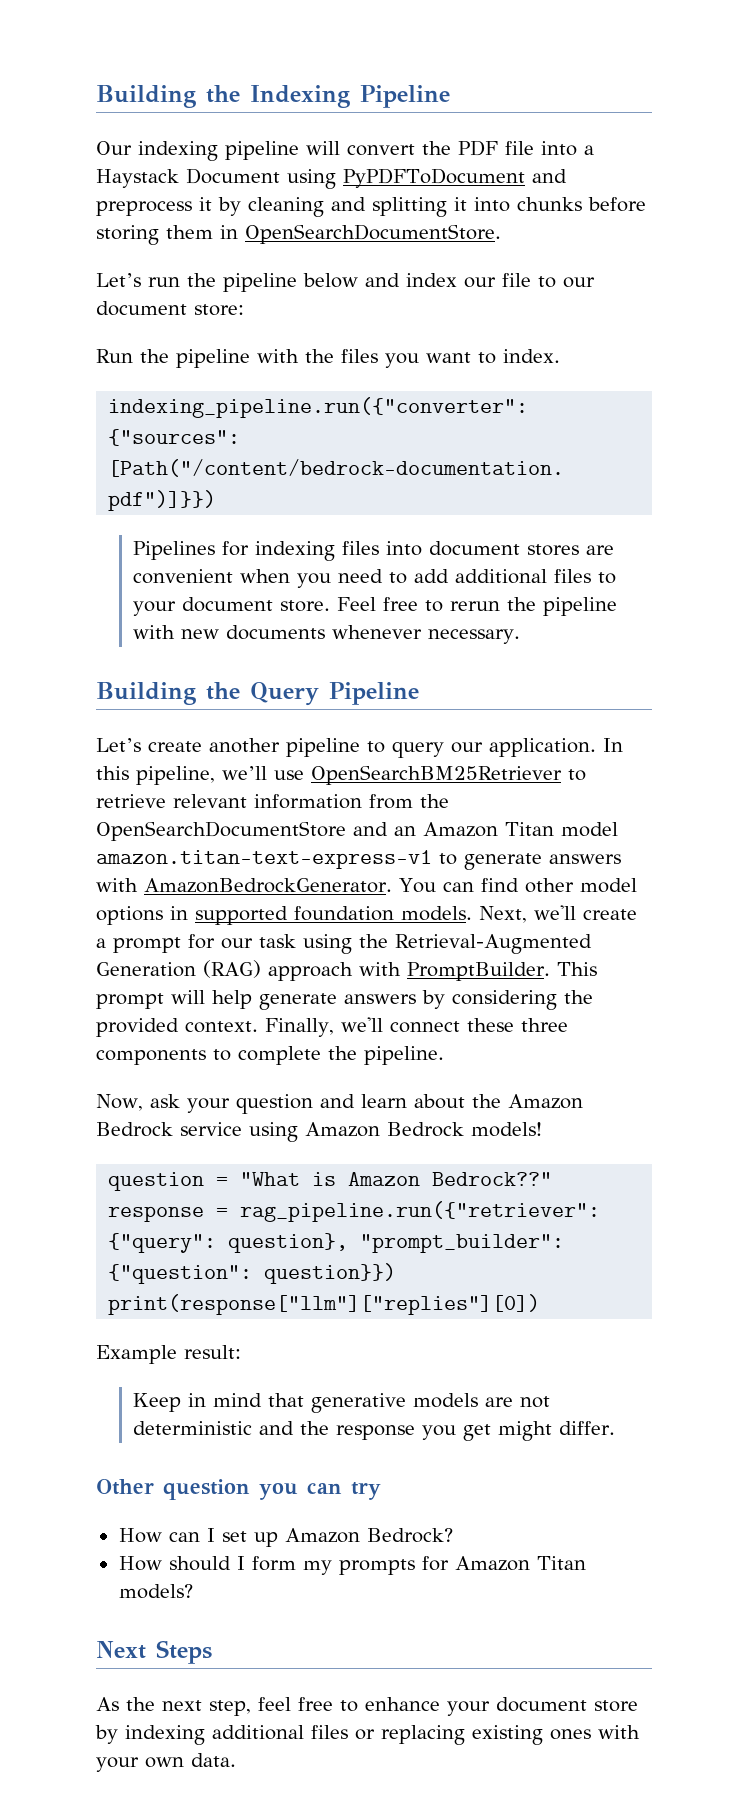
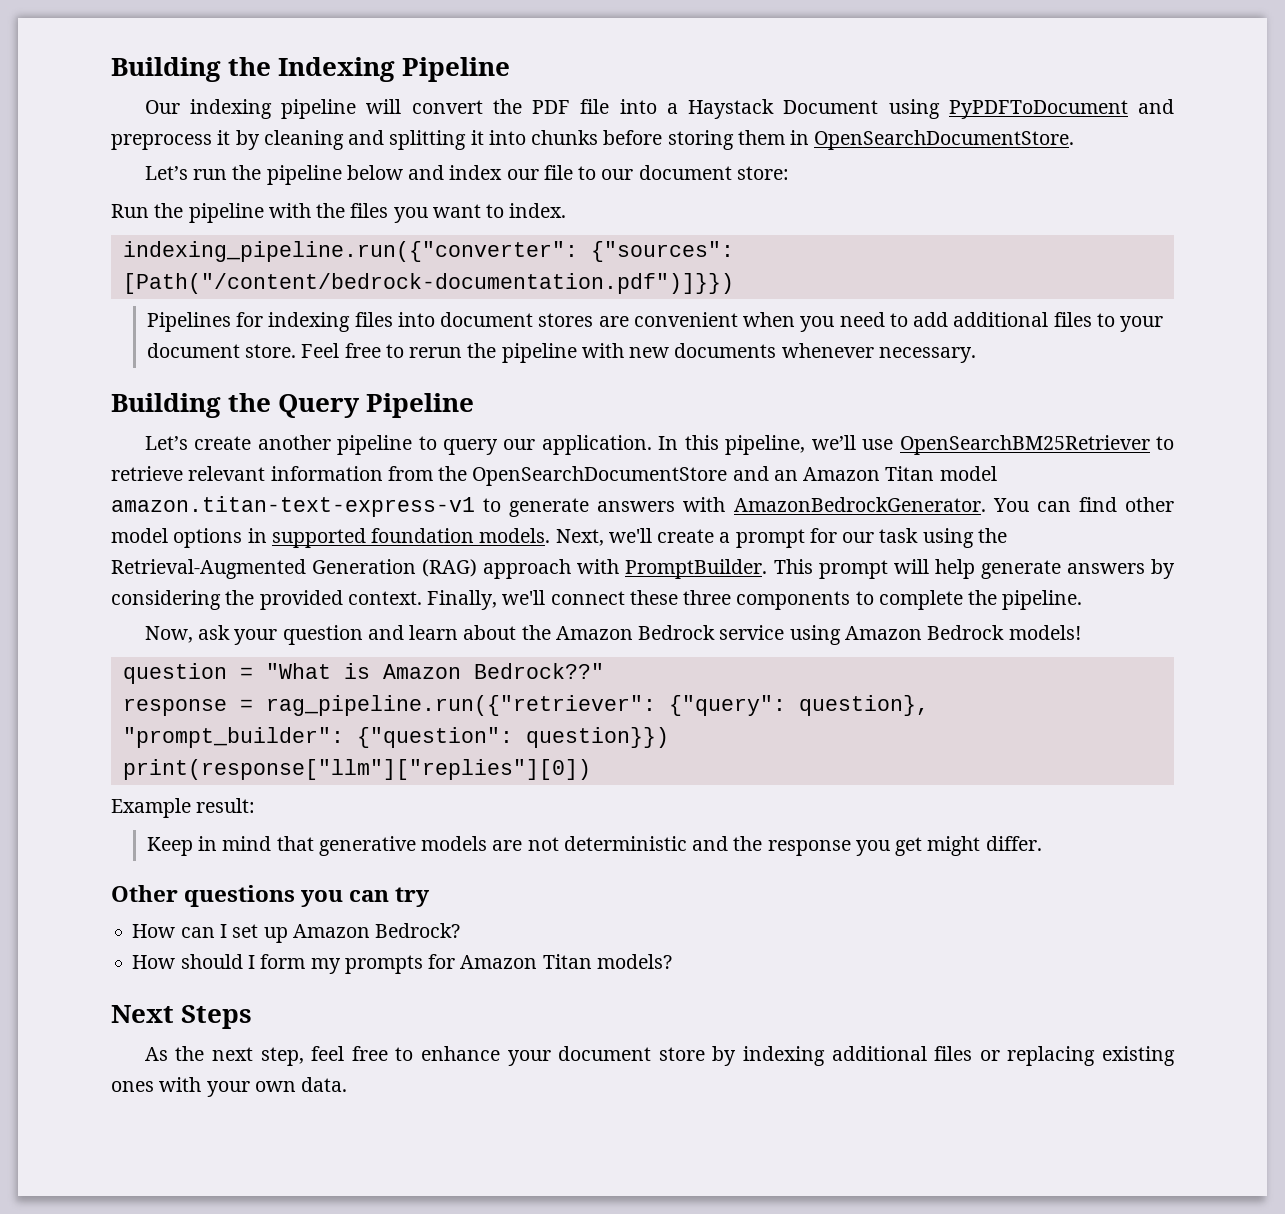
- Other question you can try
+ Other questions you can try

